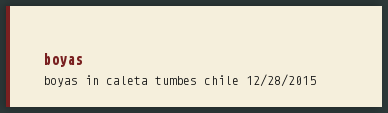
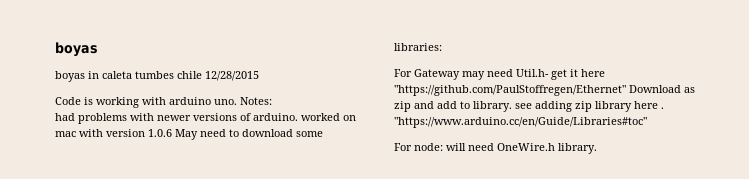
+ Code is working with arduino uno. Notes:
+ had problems with newer versions of arduino. worked on mac with version 1.0.6 May need to download some libraries:
+ For Gateway may need Util.h- get it here "https://github.com/PaulStoffregen/Ethernet" Download as zip and add to library. see adding zip library here . "https://www.arduino.cc/en/Guide/Libraries#toc"
+ For node: will need OneWire.h library.

